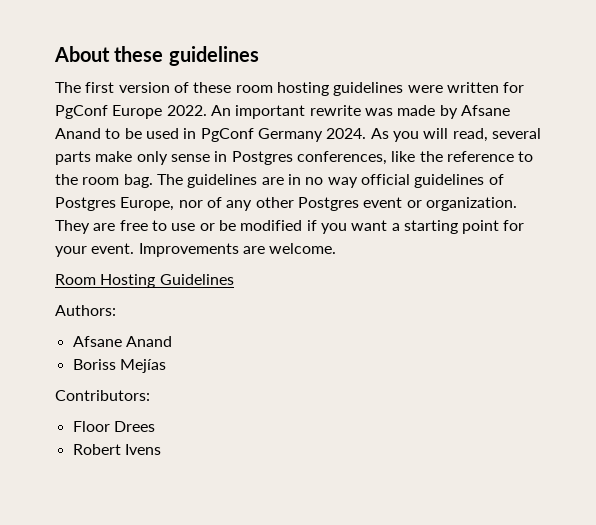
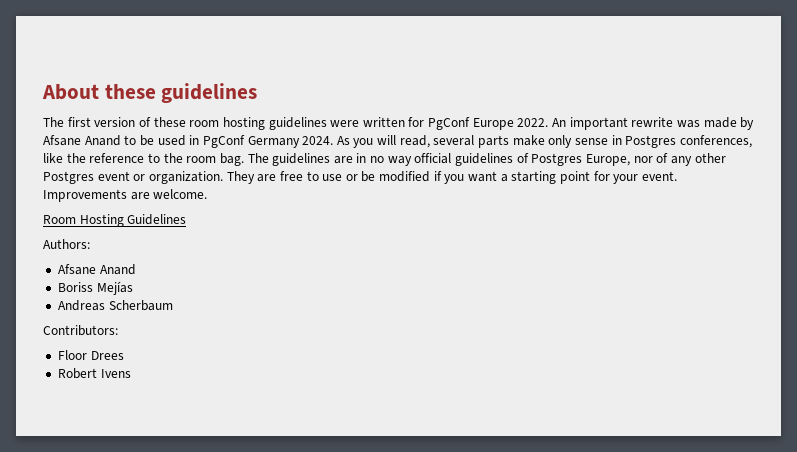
+ Andreas Scherbaum

